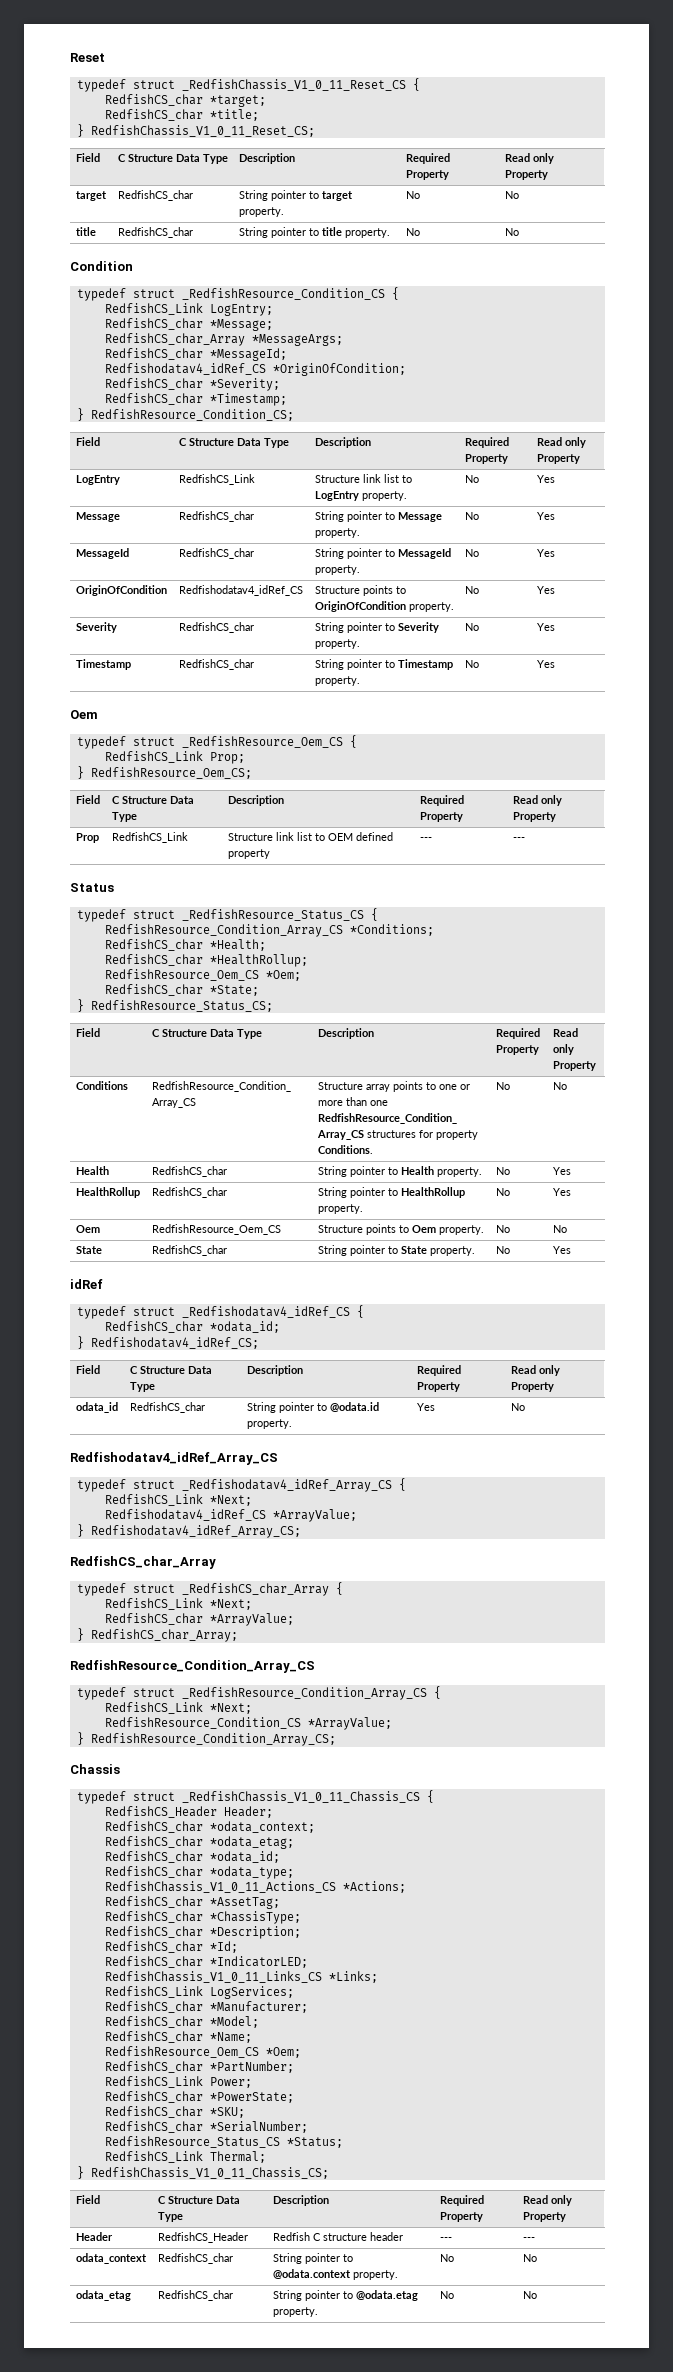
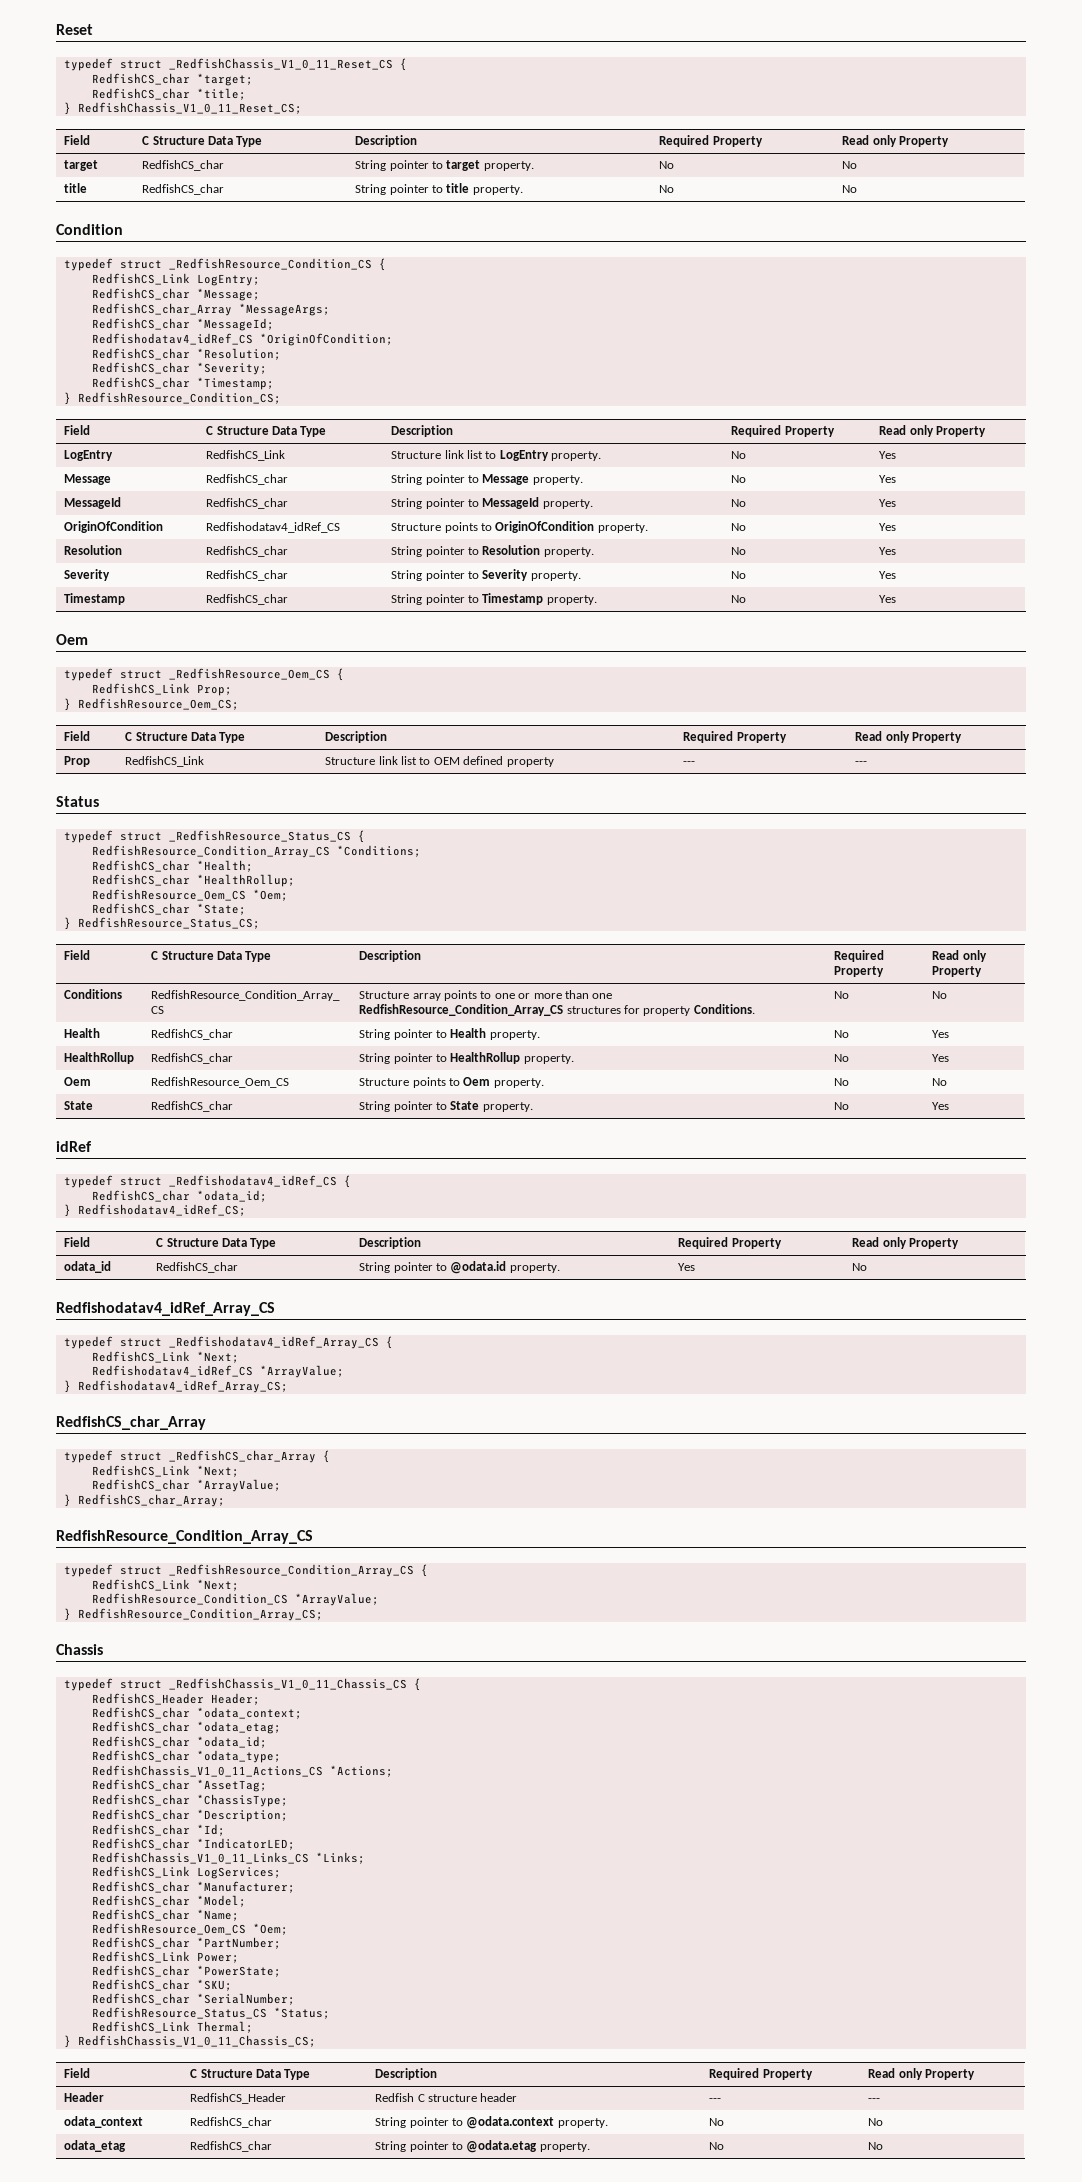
+ RedfishCS_char *Resolution;
+ Resolution | RedfishCS_char | String pointer to Resolution property. | No | Yes

